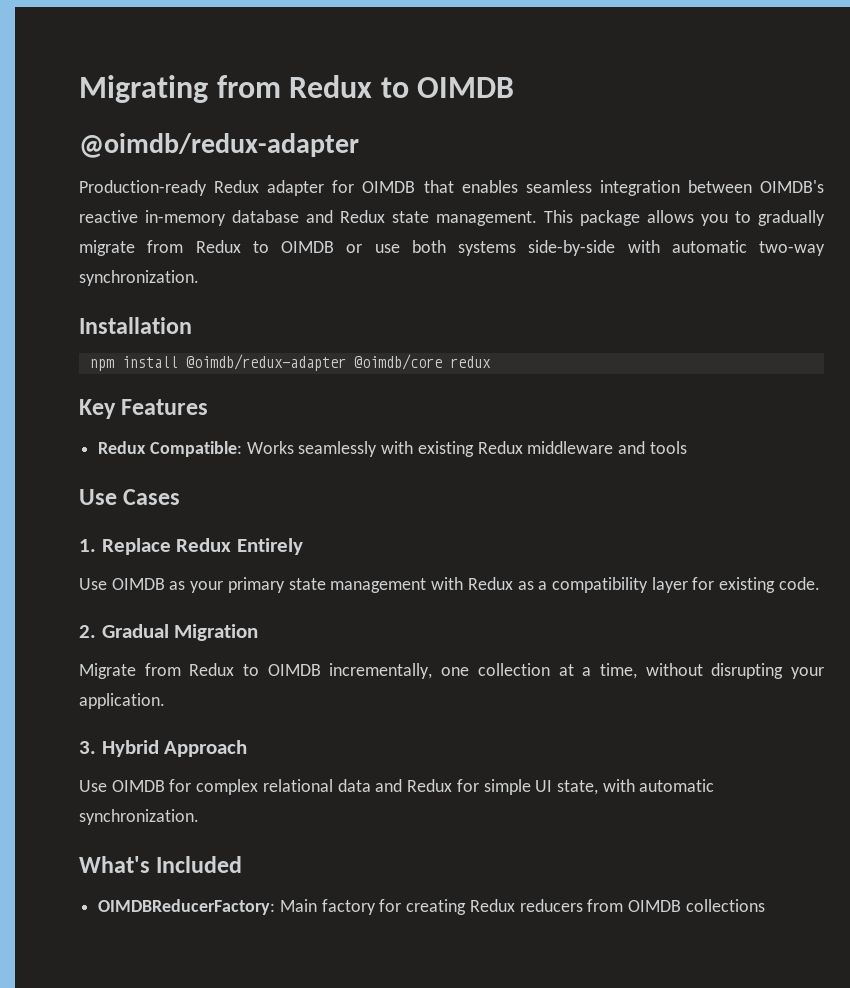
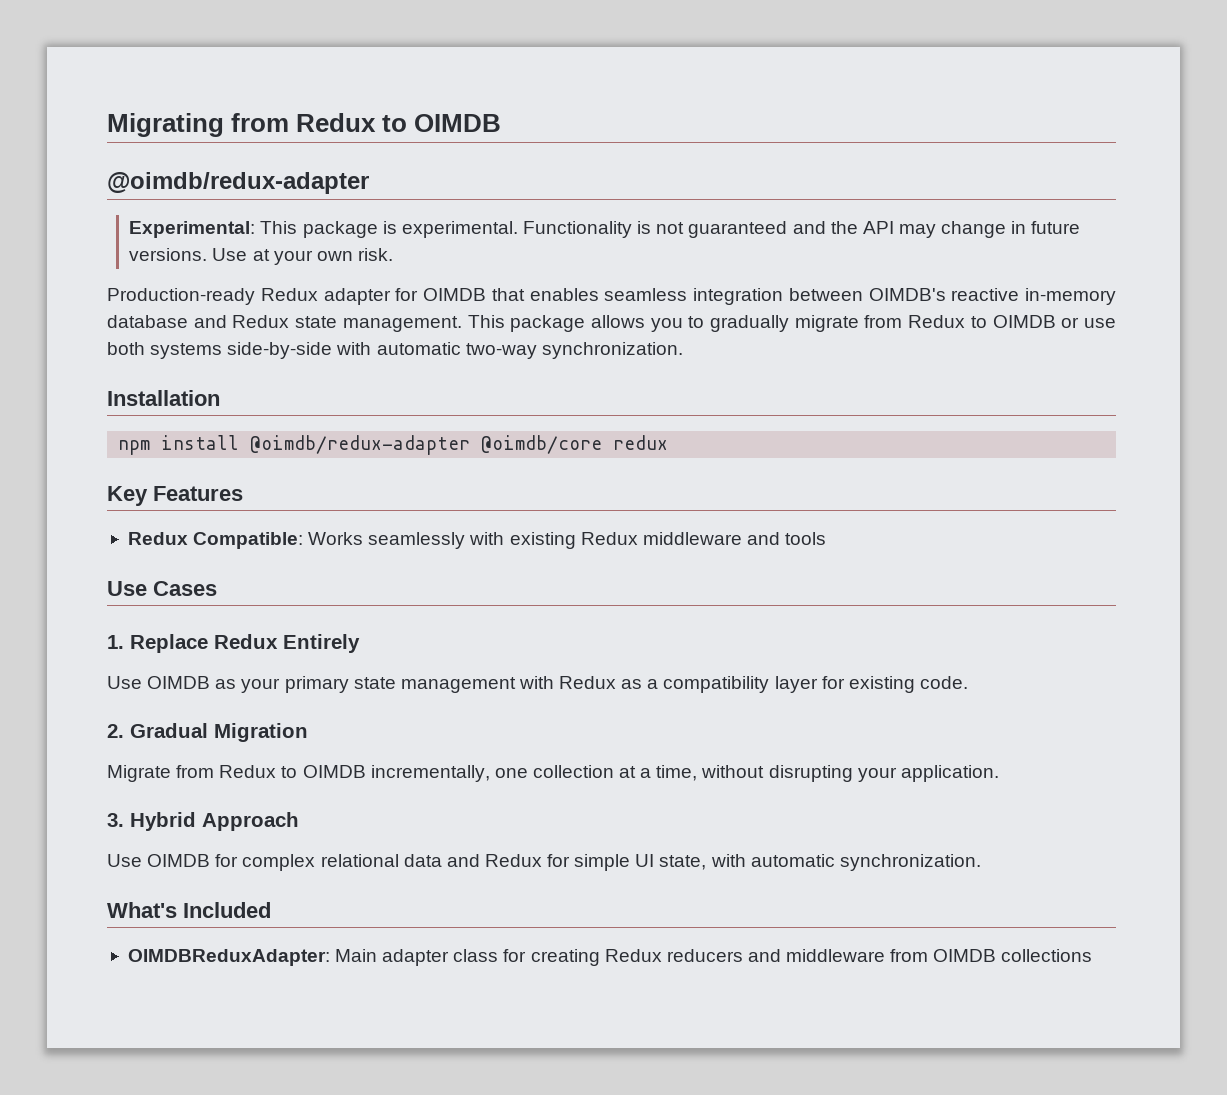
+ Experimental: This package is experimental. Functionality is not guaranteed and the API may change in future versions. Use at your own risk.
- OIMDBReducerFactory: Main factory for creating Redux reducers from OIMDB collections
+ OIMDBReduxAdapter: Main adapter class for creating Redux reducers and middleware from OIMDB collections

